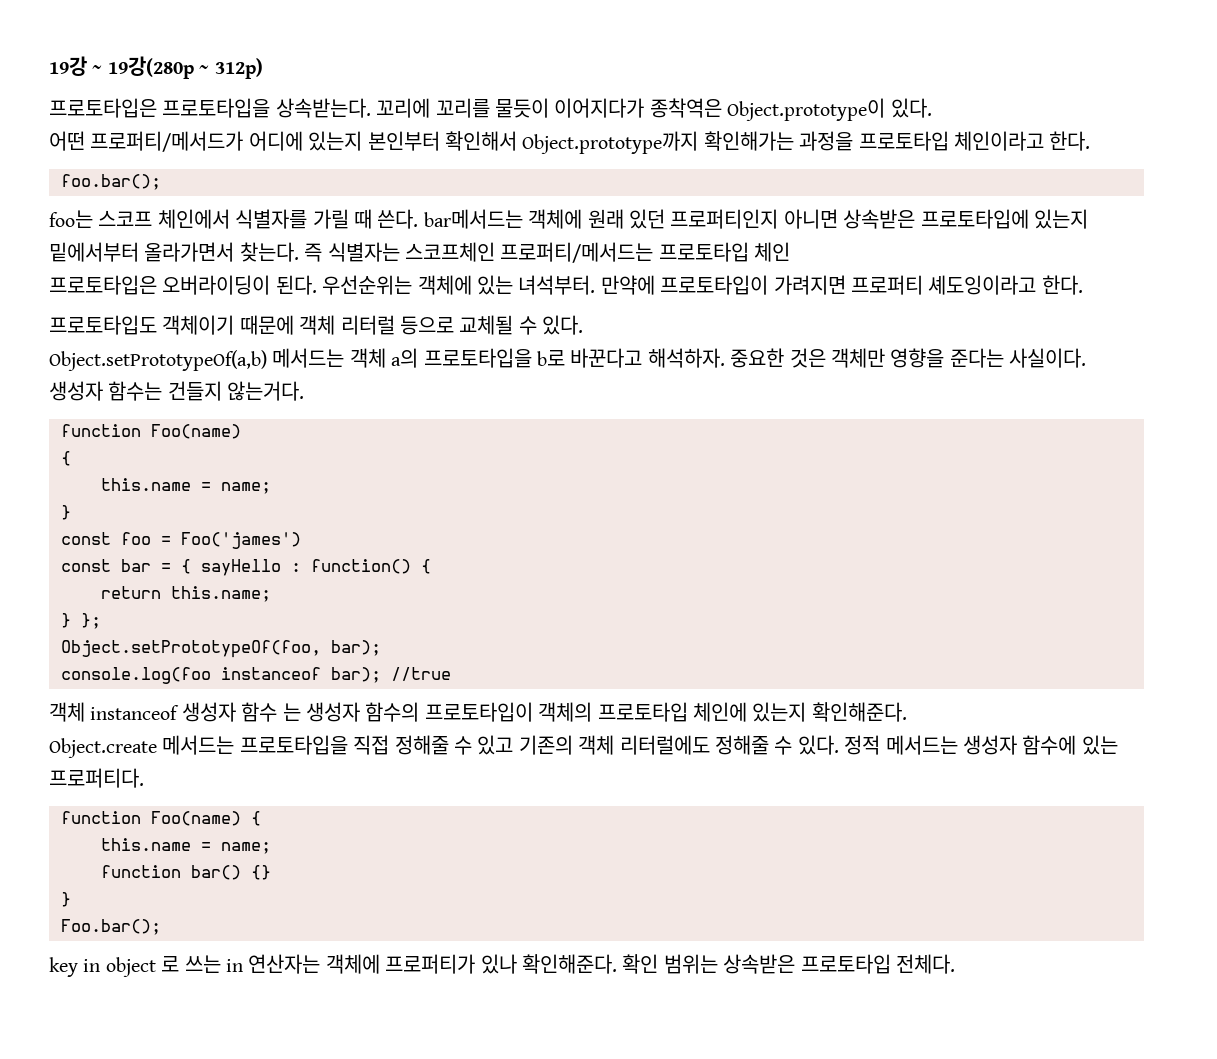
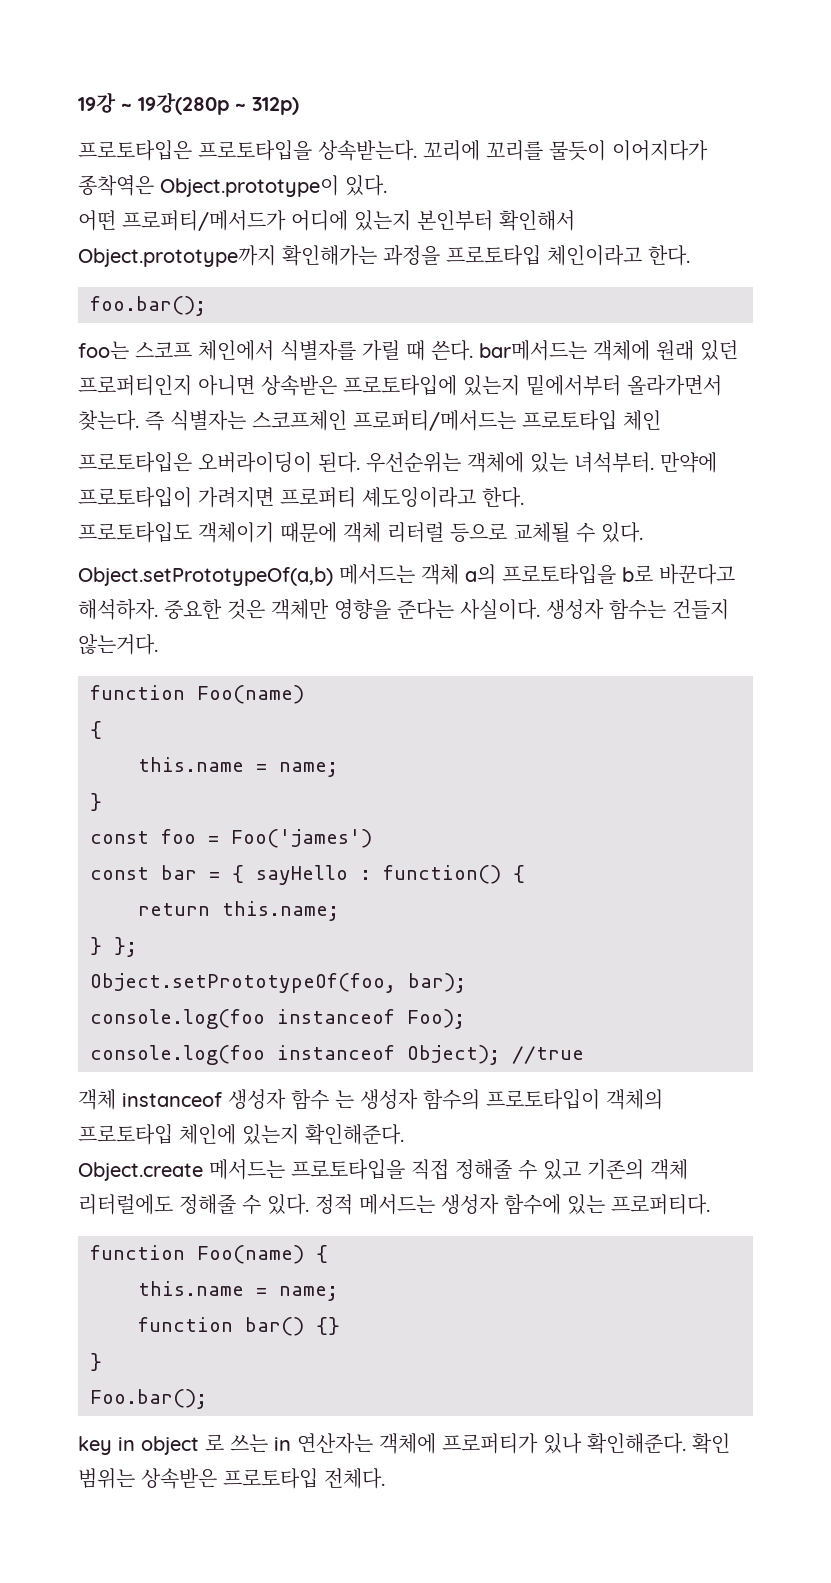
- console.log(foo instanceof bar); //true
+ console.log(foo instanceof Foo);
+ console.log(foo instanceof Object); //true

